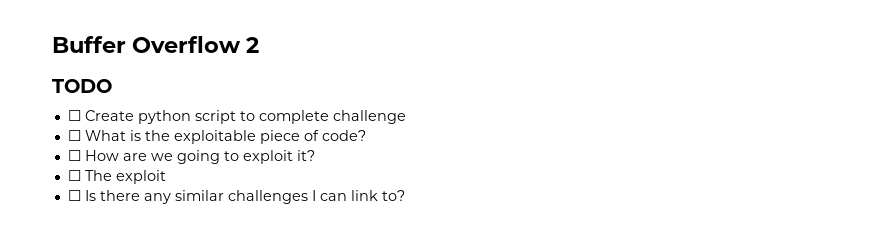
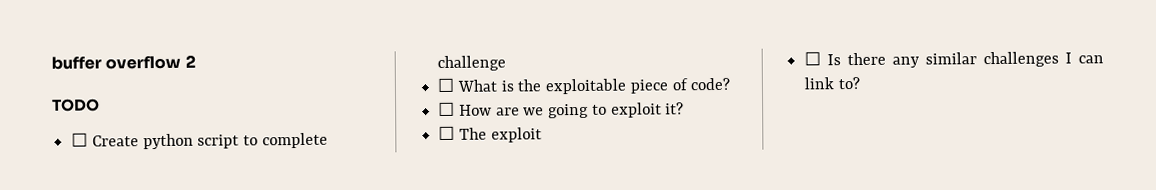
- Buffer Overflow 2
+ buffer overflow 2

